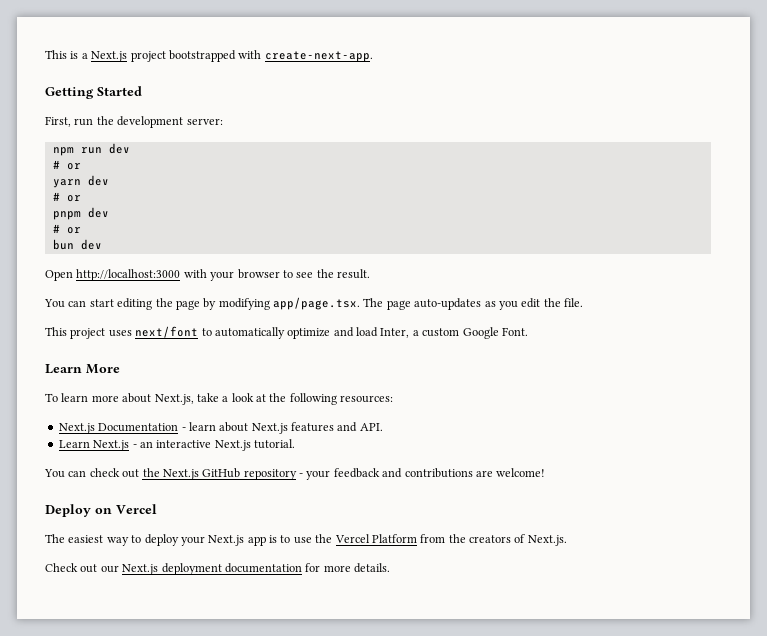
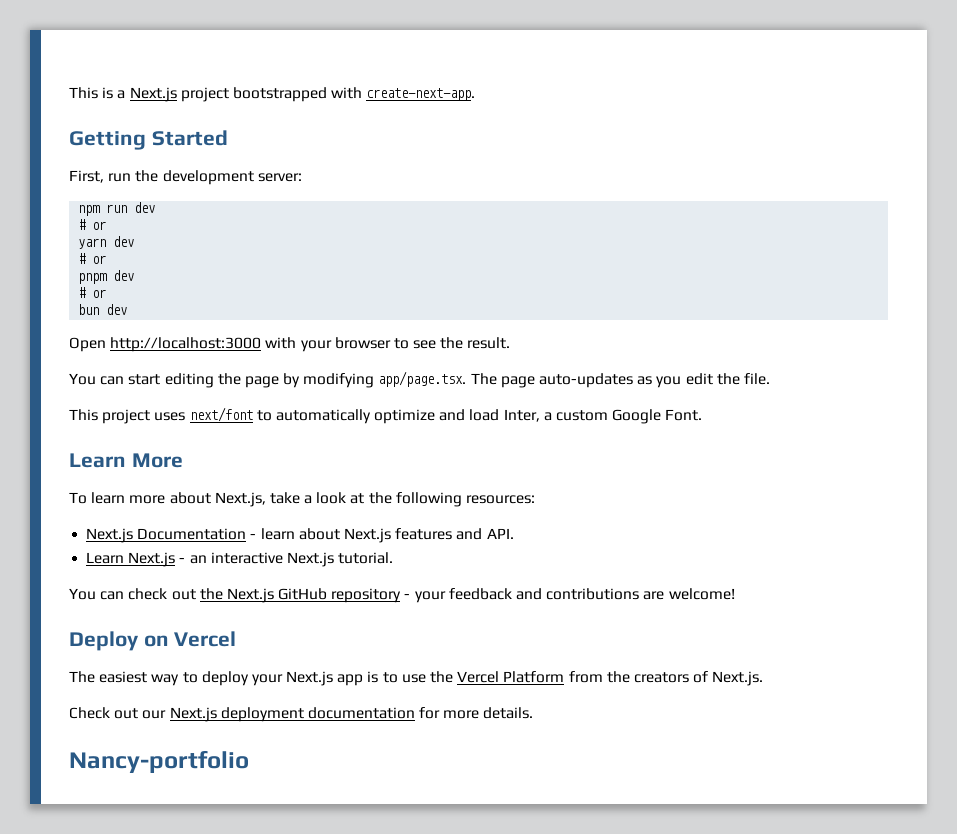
+ Nancy-portfolio

